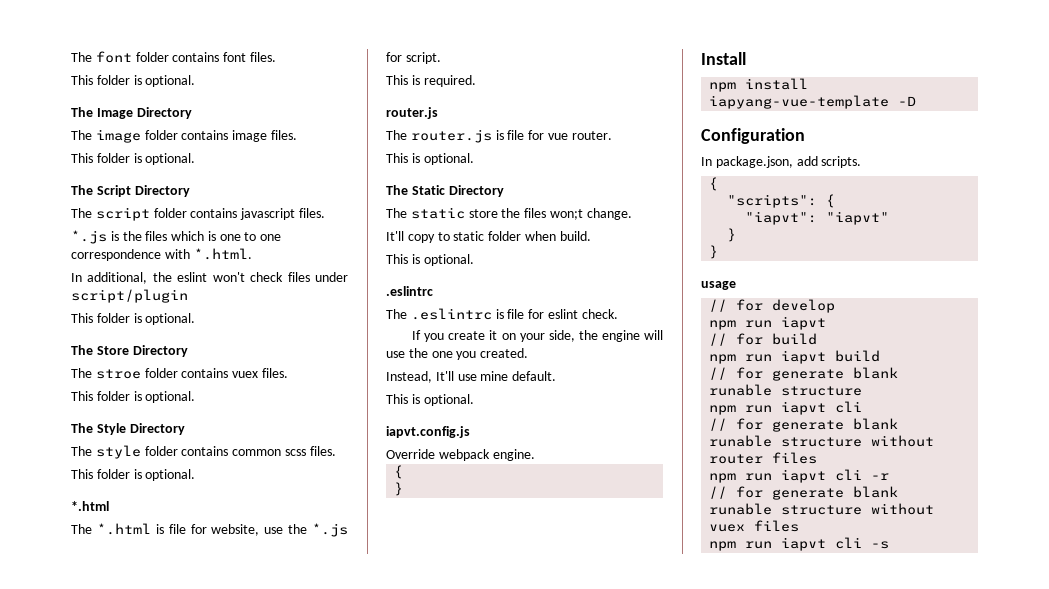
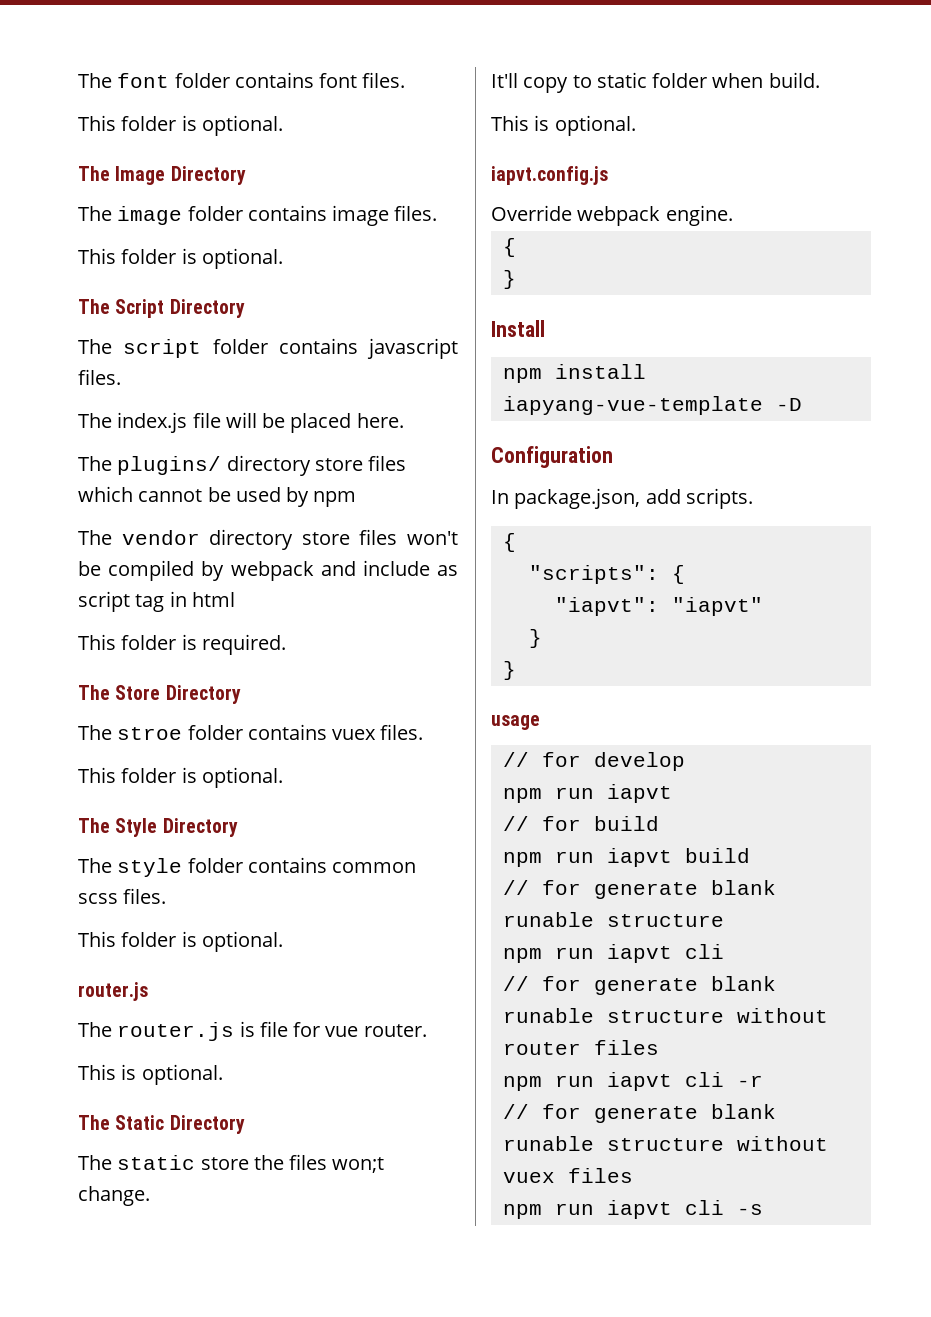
- *.js is the files which is one to one correspondence with *.html.
- In additional, the eslint won't check files under script/plugin
- This folder is optional.
+ The index.js file will be placed here.
+ The plugins/ directory store files which cannot be used by npm
+ The vendor directory store files won't be compiled by webpack and include as script tag in html
+ This folder is required.
  The style folder contains common scss files.
  This folder is optional.
- *.html
- The *.html is file for website, use the *.js for script.
- This is required.
  It'll copy to static folder when build.
- This is optional.
- .eslintrc
- The .eslintrc is file for eslint check.
- If you create it on your side, the engine will use the one you created.
- Instead, It'll use mine default.

